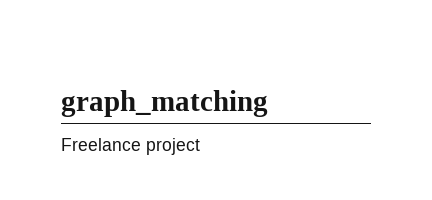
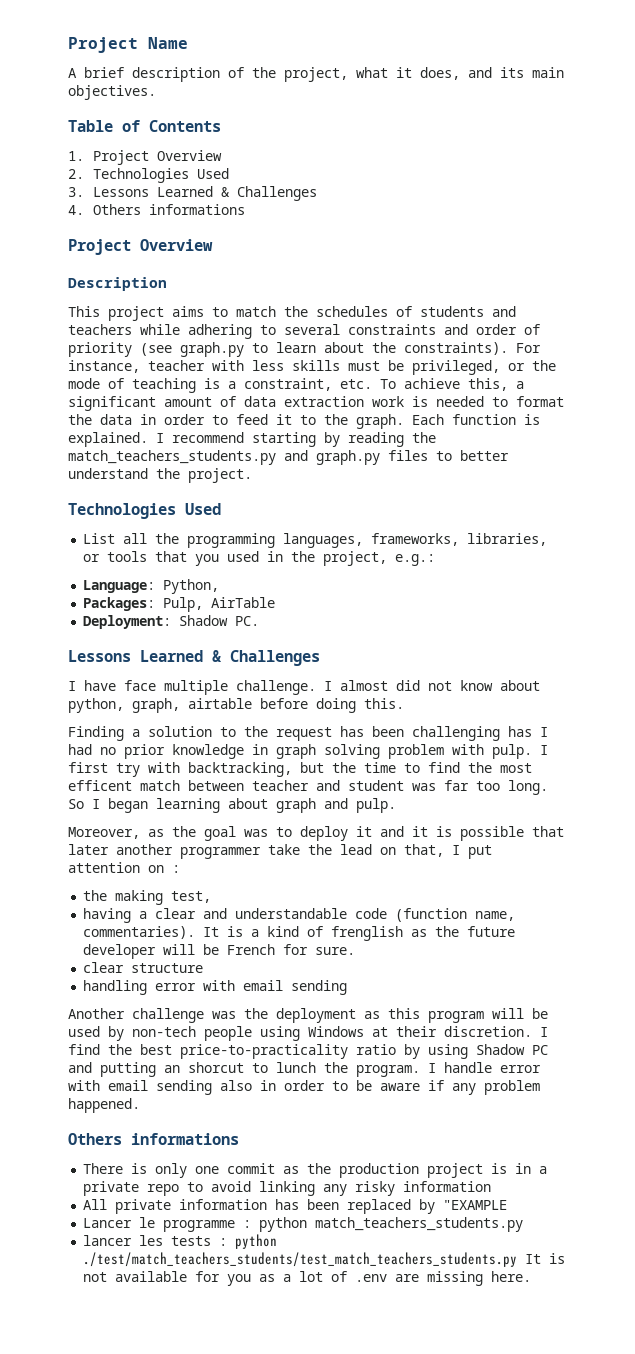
- graph_matching
- Freelance project
+ Project Name
+ A brief description of the project, what it does, and its main objectives.
+ Table of Contents
+ 1. Project Overview
+ 2. Technologies Used
+ 3. Lessons Learned & Challenges
+ 4. Others informations
+ Project Overview
+ Description
+ This project aims to match the schedules of students and teachers while adhering to several constraints and order of priority (see graph.py to learn about the constraints). For instance, teacher with less skills must be privileged, or the mode of teaching is a constraint, etc. To achieve this, a significant amount of data extraction work is needed to format the data in order to feed it to the graph. Each function is explained. I recommend starting by reading the match_teachers_students.py and graph.py files to better understand the project.
+ Technologies Used
+ List all the programming languages, frameworks, libraries, or tools that you used in the project, e.g.:
+ Language: Python,
+ Packages: Pulp, AirTable
+ Deployment: Shadow PC.
+ Lessons Learned & Challenges
+ I have face multiple challenge. I almost did not know about python, graph, airtable before doing this.
+ Finding a solution to the request has been challenging has I had no prior knowledge in graph solving problem with pulp. I first try with backtracking, but the time to find the most efficent match between teacher and student was far too long. So I began learning about graph and pulp.
+ Moreover, as the goal was to deploy it and it is possible that later another programmer take the lead on that, I put attention on :
+ the making test,
+ having a clear and understandable code (function name, commentaries). It is a kind of frenglish as the future developer will be French for sure.
+ clear structure
+ handling error with email sending
+ Another challenge was the deployment as this program will be used by non-tech people using Windows at their discretion. I find the best price-to-practicality ratio by using Shadow PC and putting an shorcut to lunch the program. I handle error with email sending also in order to be aware if any problem happened.
+ Others informations
+ There is only one commit as the production project is in a private repo to avoid linking any risky information
+ All private information has been replaced by "EXAMPLE
+ Lancer le programme : python match_teachers_students.py
+ lancer les tests : python ./test/match_teachers_students/test_match_teachers_students.py It is not available for you as a lot of .env are missing here.

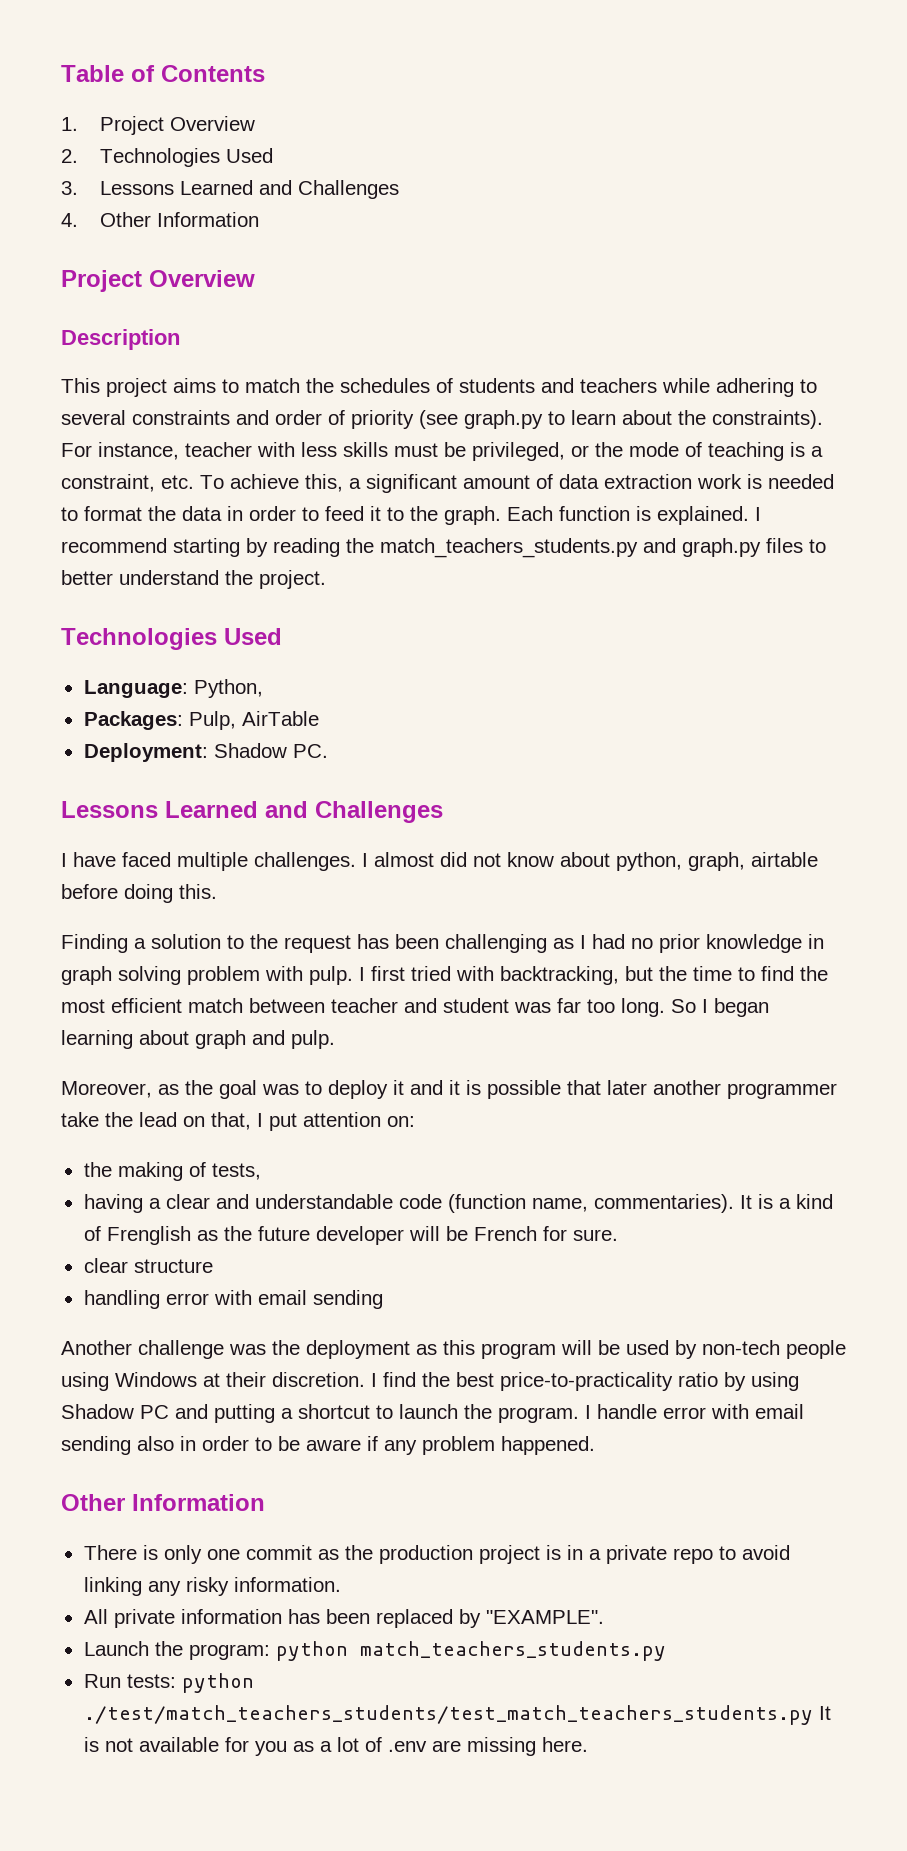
- Project Name
- A brief description of the project, what it does, and its main objectives.
- 3. Lessons Learned & Challenges
+ 3. Lessons Learned and Challenges
- 4. Others informations
+ 4. Other Information
- List all the programming languages, frameworks, libraries, or tools that you used in the project, e.g.:
  Deployment: Shadow PC.
- Lessons Learned & Challenges
+ Lessons Learned and Challenges
- I have face multiple challenge.
+ I have faced multiple challenges.
- Finding a solution to the request has been challenging has I had no prior knowledge in graph solving problem with pulp.
+ Finding a solution to the request has been challenging as I had no prior knowledge in graph solving problem with pulp.
- I first try with backtracking, but the time to find the most efficent match between teacher and student was far too long.
+ I first tried with backtracking, but the time to find the most efficient match between teacher and student was far too long.
- Moreover, as the goal was to deploy it and it is possible that later another programmer take the lead on that, I put attention on :
+ Moreover, as the goal was to deploy it and it is possible that later another programmer take the lead on that, I put attention on:
- the making test,
+ the making of tests,
- It is a kind of frenglish as the future developer will be French for sure.
+ It is a kind of Frenglish as the future developer will be French for sure.
- I find the best price-to-practicality ratio by using Shadow PC and putting an shorcut to lunch the program.
+ I find the best price-to-practicality ratio by using Shadow PC and putting a shortcut to launch the program.
  I handle error with email sending also in order to be aware if any problem happened.
- Others informations
+ Other Information
- There is only one commit as the production project is in a private repo to avoid linking any risky information
+ There is only one commit as the production project is in a private repo to avoid linking any risky information.
- All private information has been replaced by "EXAMPLE
- Lancer le programme : python match_teachers_students.py
- lancer les tests : python ./test/match_teachers_students/test_match_teachers_students.py It is not available for you as a lot of .env are missing here.
+ All private information has been replaced by "EXAMPLE".
+ Launch the program: python match_teachers_students.py
+ Run tests: python ./test/match_teachers_students/test_match_teachers_students.py It is not available for you as a lot of .env are missing here.

